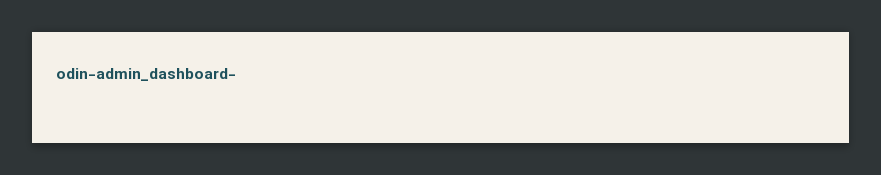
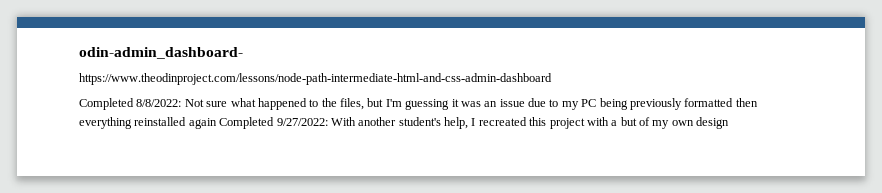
+ https://www.theodinproject.com/lessons/node-path-intermediate-html-and-css-admin-dashboard
+ Completed 8/8/2022: Not sure what happened to the files, but I'm guessing it was an issue due to my PC being previously formatted then everything reinstalled again Completed 9/27/2022: With another student's help, I recreated this project with a but of my own design

